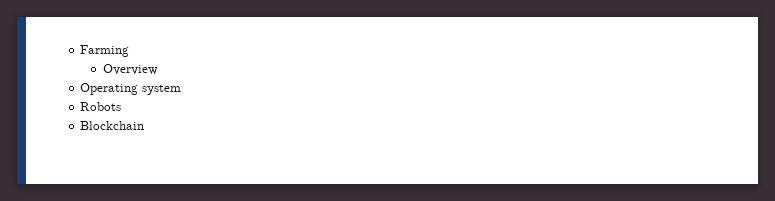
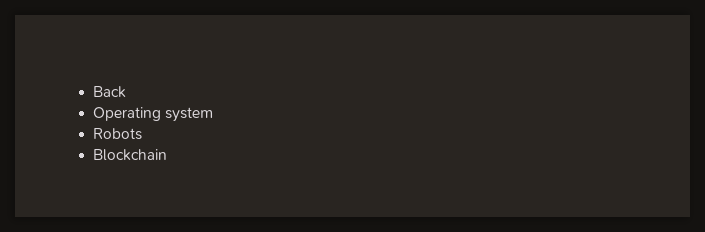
- Farming
- Overview
+ Back

